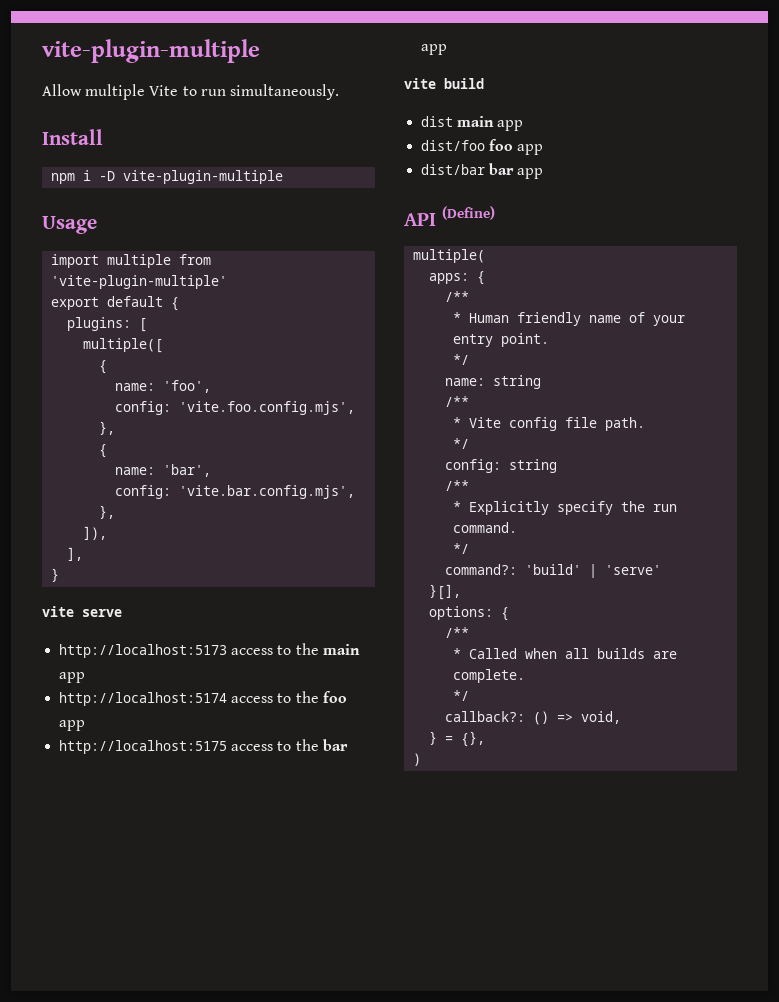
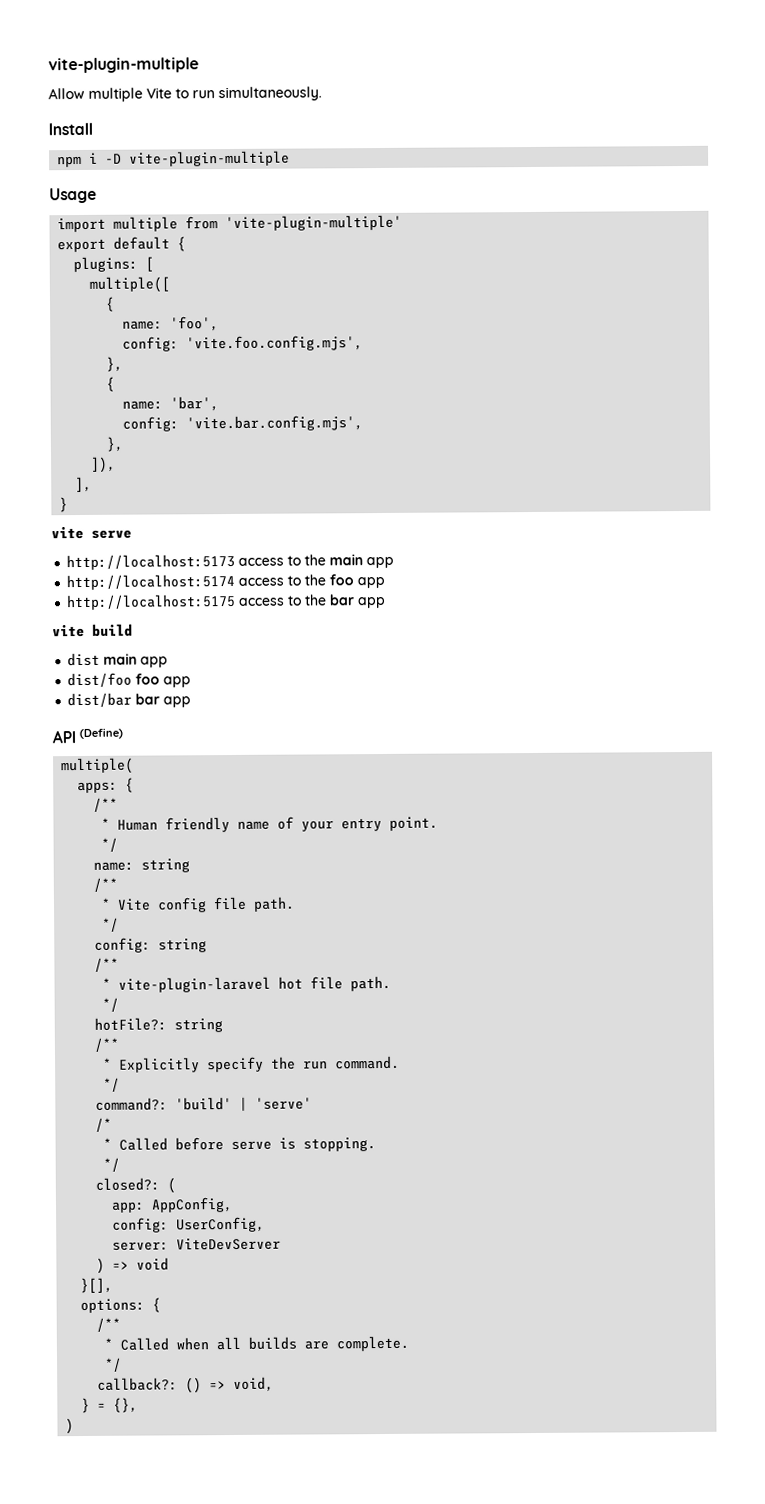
+ * vite-plugin-laravel hot file path.
+ */
+ hotFile?: string
+ /**
+ /*
+ * Called before serve is stopping.
+ */
+ closed?: (
+ app: AppConfig,
+ config: UserConfig,
+ server: ViteDevServer
+ ) => void

